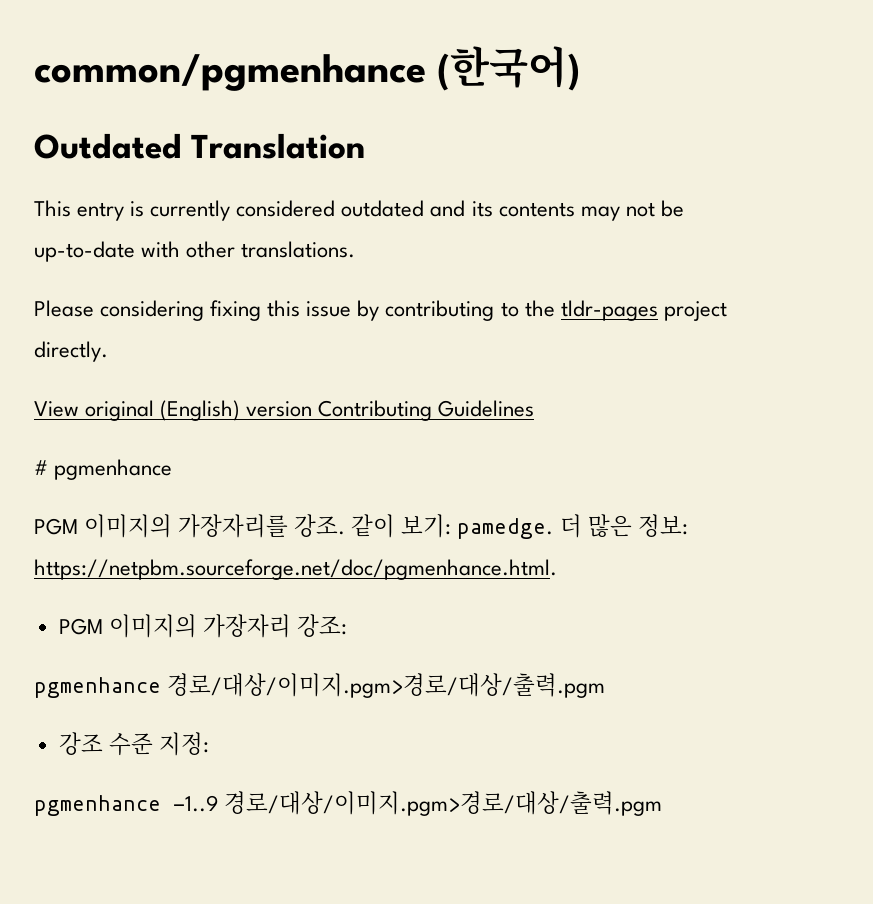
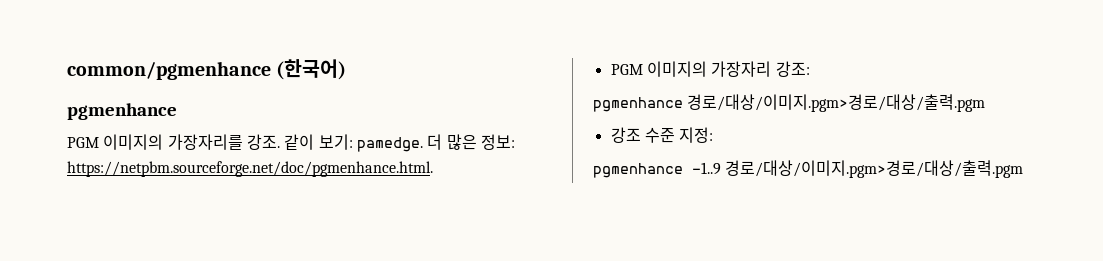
  common/pgmenhance (한국어)
- Outdated Translation
- This entry is currently considered outdated and its contents may not be up-to-date with other translations.
- Please considering fixing this issue by contributing to the tldr-pages project directly.
- View original (English) version Contributing Guidelines
- # pgmenhance
+ pgmenhance

